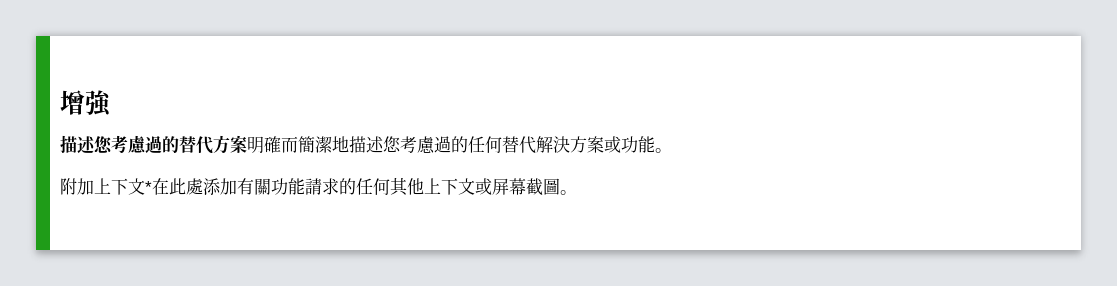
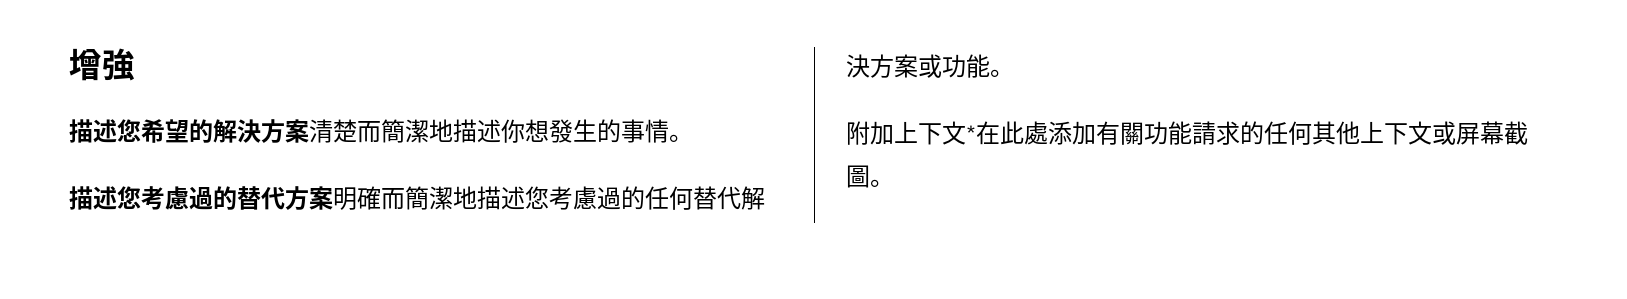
+ 描述您希望的解決方案清楚而簡潔地描述你想發生的事情。

